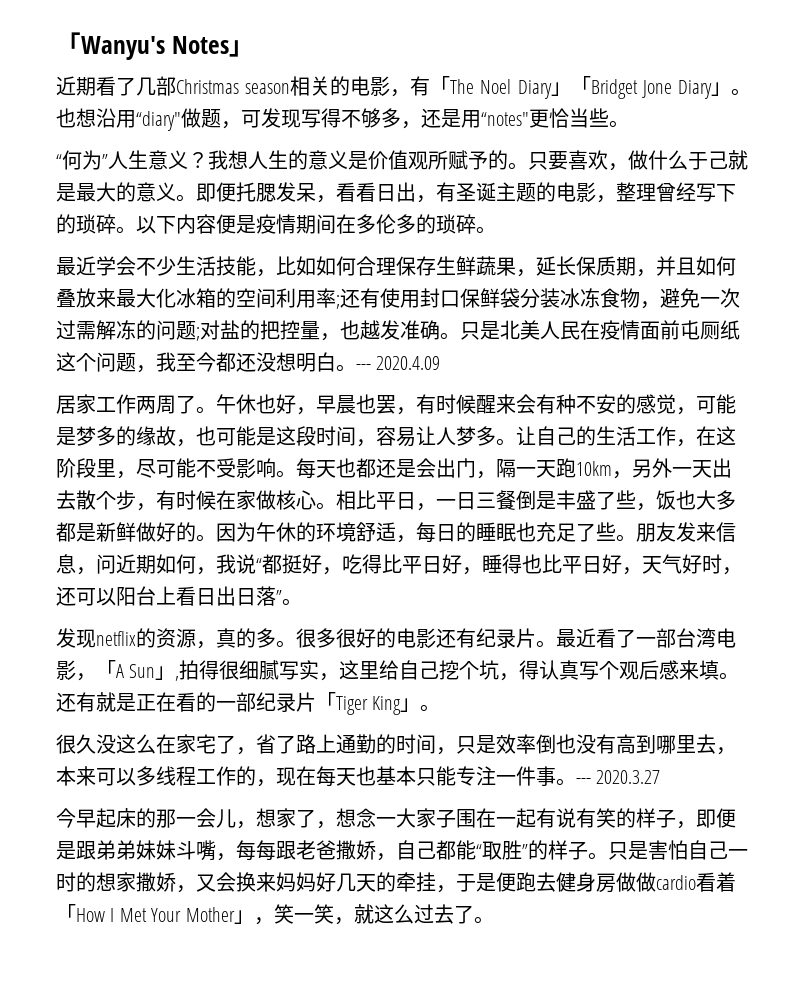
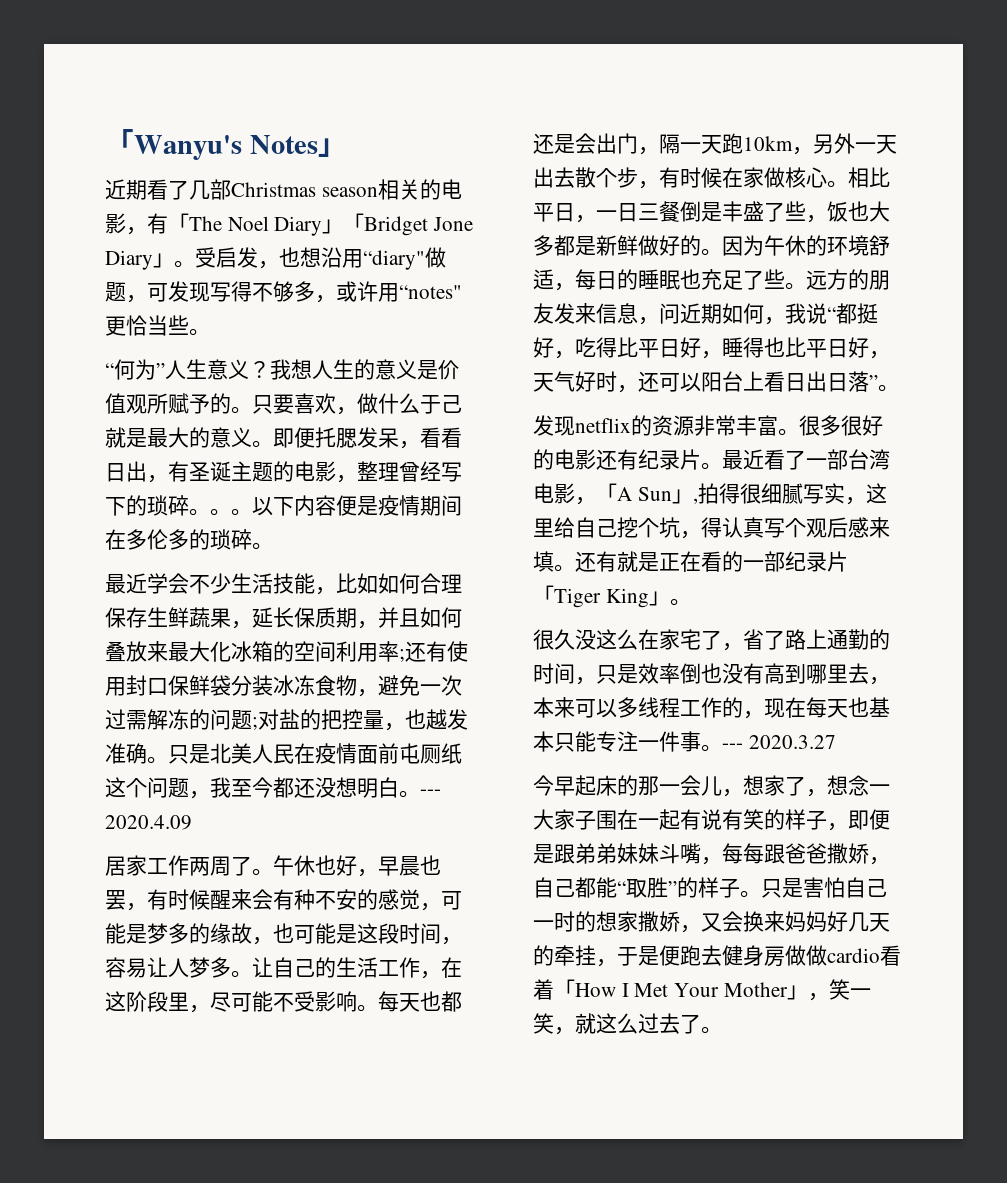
- 也想沿用“diary"做题，可发现写得不够多，还是用“notes"更恰当些。
+ 受启发，也想沿用“diary"做题，可发现写得不够多，或许用“notes"更恰当些。
- 即便托腮发呆，看看日出，有圣诞主题的电影，整理曾经写下的琐碎。
+ 即便托腮发呆，看看日出，有圣诞主题的电影，整理曾经写下的琐碎。。。
- 朋友发来信息，问近期如何，我说“都挺好，吃得比平日好，睡得也比平日好，天气好时，还可以阳台上看日出日落”。
+ 远方的朋友发来信息，问近期如何，我说“都挺好，吃得比平日好，睡得也比平日好，天气好时，还可以阳台上看日出日落”。
- 发现netflix的资源，真的多。
+ 发现netflix的资源非常丰富。
- 今早起床的那一会儿，想家了，想念一大家子围在一起有说有笑的样子，即便是跟弟弟妹妹斗嘴，每每跟老爸撒娇，自己都能“取胜”的样子。
+ 今早起床的那一会儿，想家了，想念一大家子围在一起有说有笑的样子，即便是跟弟弟妹妹斗嘴，每每跟爸爸撒娇，自己都能“取胜”的样子。

